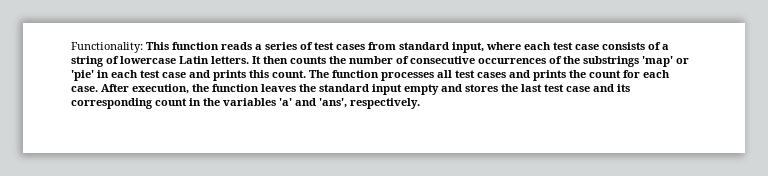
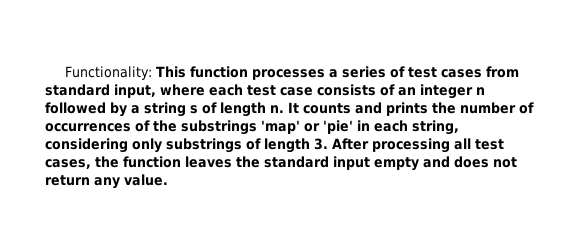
- Functionality: This function reads a series of test cases from standard input, where each test case consists of a string of lowercase Latin letters. It then counts the number of consecutive occurrences of the substrings 'map' or 'pie' in each test case and prints this count. The function processes all test cases and prints the count for each case. After execution, the function leaves the standard input empty and stores the last test case and its corresponding count in the variables 'a' and 'ans', respectively.
+ Functionality: This function processes a series of test cases from standard input, where each test case consists of an integer n followed by a string s of length n. It counts and prints the number of occurrences of the substrings 'map' or 'pie' in each string, considering only substrings of length 3. After processing all test cases, the function leaves the standard input empty and does not return any value.

